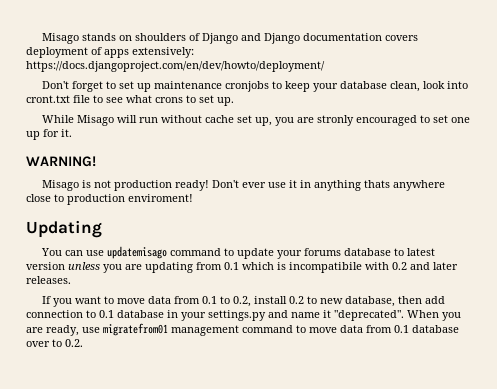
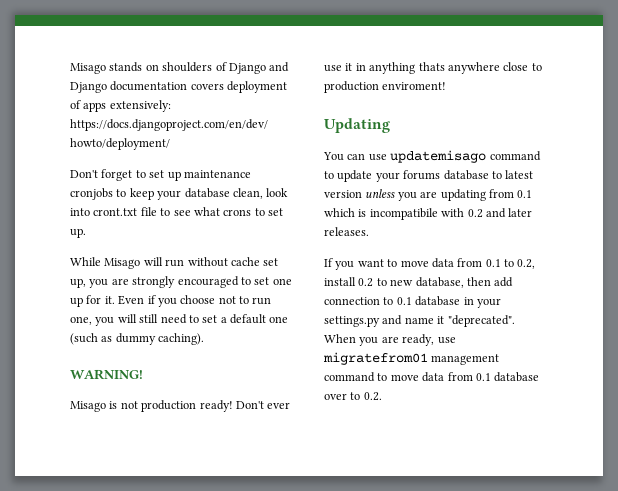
- While Misago will run without cache set up, you are stronly encouraged to set one up for it.
+ While Misago will run without cache set up, you are strongly encouraged to set one up for it. Even if you choose not to run one, you will still need to set a default one (such as dummy caching).

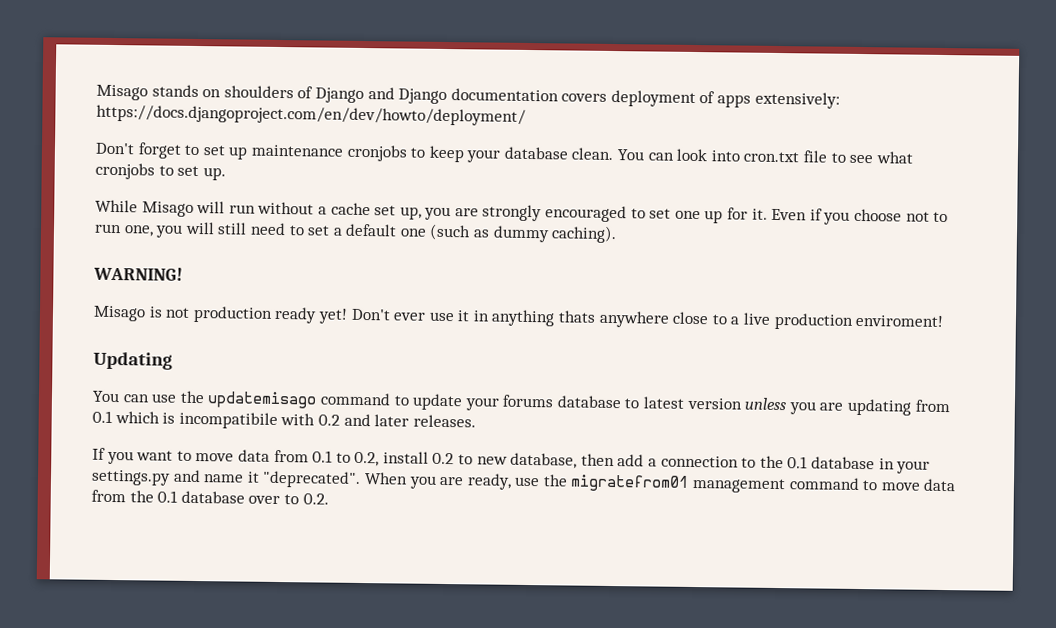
- Don't forget to set up maintenance cronjobs to keep your database clean, look into cront.txt file to see what crons to set up.
+ Don't forget to set up maintenance cronjobs to keep your database clean. You can look into cron.txt file to see what cronjobs to set up.
- While Misago will run without cache set up, you are strongly encouraged to set one up for it.
+ While Misago will run without a cache set up, you are strongly encouraged to set one up for it.
- Misago is not production ready!
+ Misago is not production ready yet!
- Don't ever use it in anything thats anywhere close to production enviroment!
+ Don't ever use it in anything thats anywhere close to a live production enviroment!
- You can use updatemisago command to update your forums database to latest version unless you are updating from 0.1 which is incompatibile with 0.2 and later releases.
+ You can use the updatemisago command to update your forums database to latest version unless you are updating from 0.1 which is incompatibile with 0.2 and later releases.
- If you want to move data from 0.1 to 0.2, install 0.2 to new database, then add connection to 0.1 database in your settings.py and name it "deprecated".
+ If you want to move data from 0.1 to 0.2, install 0.2 to new database, then add a connection to the 0.1 database in your settings.py and name it "deprecated".
- When you are ready, use migratefrom01 management command to move data from 0.1 database over to 0.2.
+ When you are ready, use the migratefrom01 management command to move data from the 0.1 database over to 0.2.

